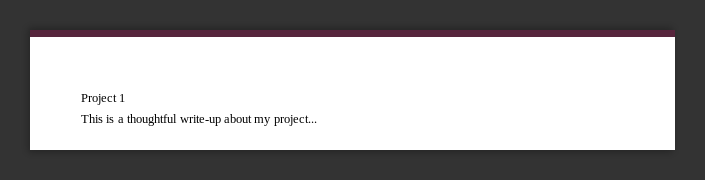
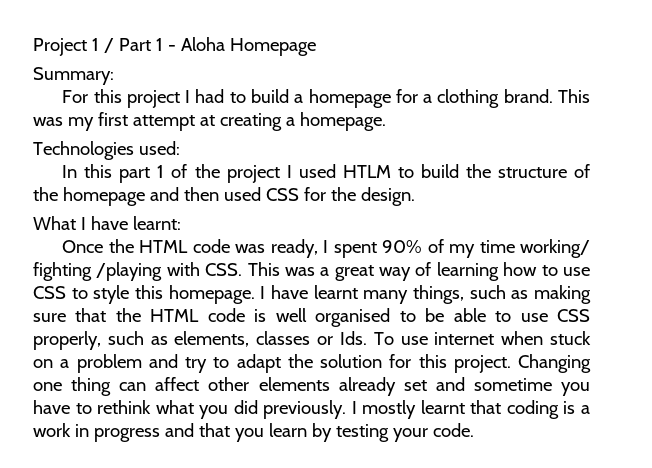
- Project 1
- This is a thoughtful write-up about my project...
+ Project 1 / Part 1 - Aloha Homepage
+ Summary:
+ For this project I had to build a homepage for a clothing brand. This was my first attempt at creating a homepage.
+ Technologies used:
+ In this part 1 of the project I used HTLM to build the structure of the homepage and then used CSS for the design.
+ What I have learnt:
+ Once the HTML code was ready, I spent 90% of my time working/ fighting /playing with CSS. This was a great way of learning how to use CSS to style this homepage. I have learnt many things, such as making sure that the HTML code is well organised to be able to use CSS properly, such as elements, classes or Ids. To use internet when stuck on a problem and try to adapt the solution for this project. Changing one thing can affect other elements already set and sometime you have to rethink what you did previously. I mostly learnt that coding is a work in progress and that you learn by testing your code.

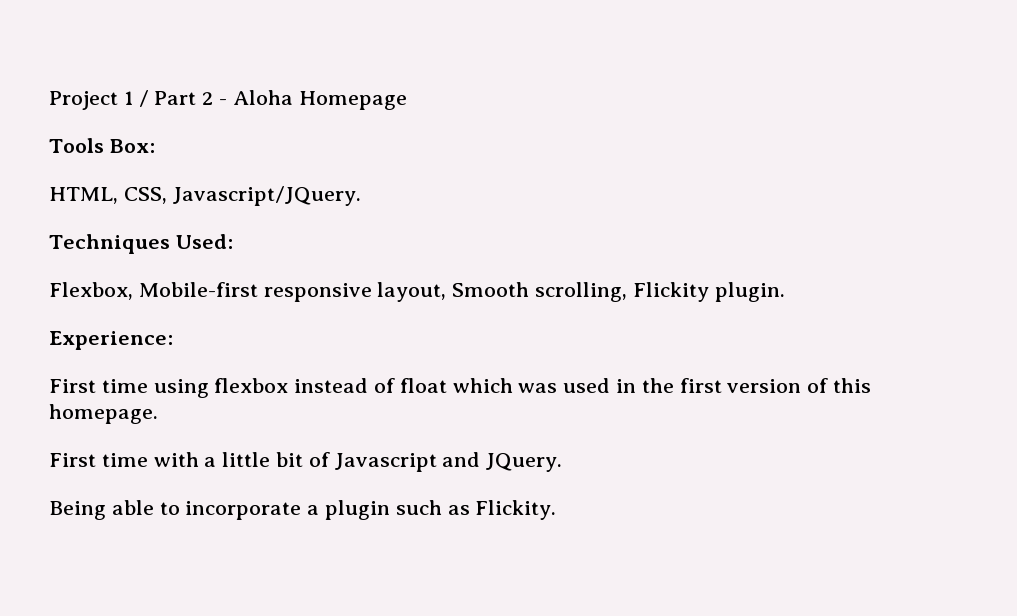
- Project 1 / Part 1 - Aloha Homepage
+ Project 1 / Part 2 - Aloha Homepage
- Summary:
- For this project I had to build a homepage for a clothing brand. This was my first attempt at creating a homepage.
- Technologies used:
- In this part 1 of the project I used HTLM to build the structure of the homepage and then used CSS for the design.
- What I have learnt:
- Once the HTML code was ready, I spent 90% of my time working/ fighting /playing with CSS. This was a great way of learning how to use CSS to style this homepage. I have learnt many things, such as making sure that the HTML code is well organised to be able to use CSS properly, such as elements, classes or Ids. To use internet when stuck on a problem and try to adapt the solution for this project. Changing one thing can affect other elements already set and sometime you have to rethink what you did previously. I mostly learnt that coding is a work in progress and that you learn by testing your code.
+ Tools Box:
+ HTML, CSS, Javascript/JQuery.
+ Techniques Used:
+ Flexbox, Mobile-first responsive layout, Smooth scrolling, Flickity plugin.
+ Experience:
+ First time using flexbox instead of float which was used in the first version of this homepage.
+ First time with a little bit of Javascript and JQuery.
+ Being able to incorporate a plugin such as Flickity.

